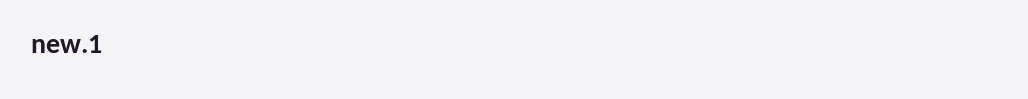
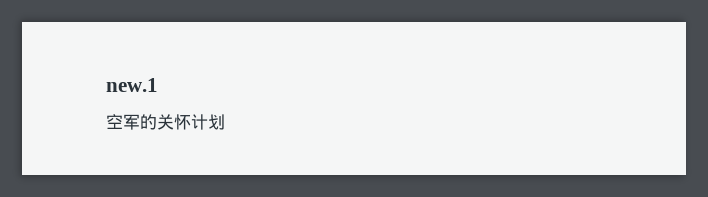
+ 空军的关怀计划

